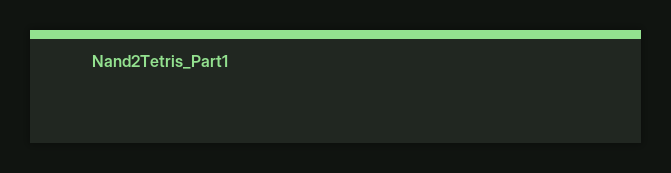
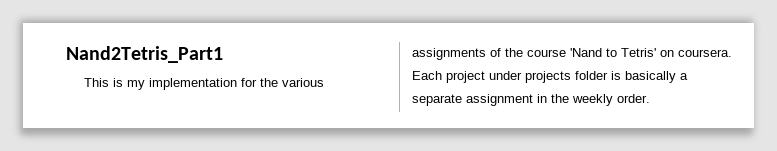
+ This is my implementation for the various assignments of the course 'Nand to Tetris' on coursera. Each project under projects folder is basically a separate assignment in the weekly order.

